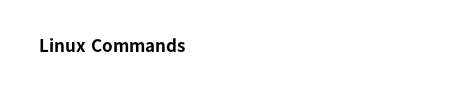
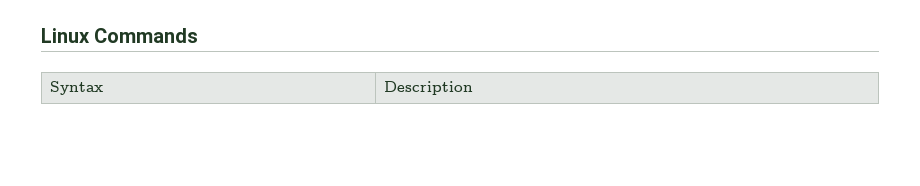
+ Syntax | Description

